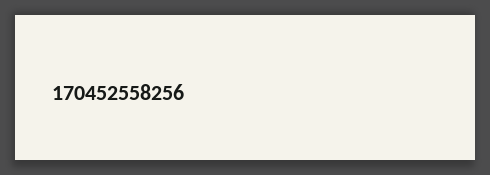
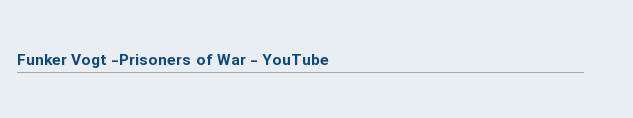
- 170452558256
+ Funker Vogt -Prisoners of War - YouTube

